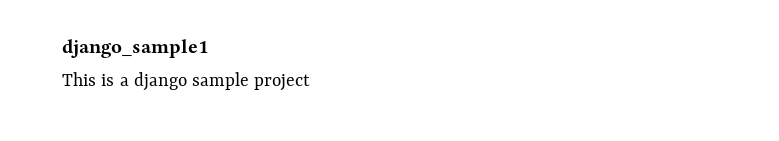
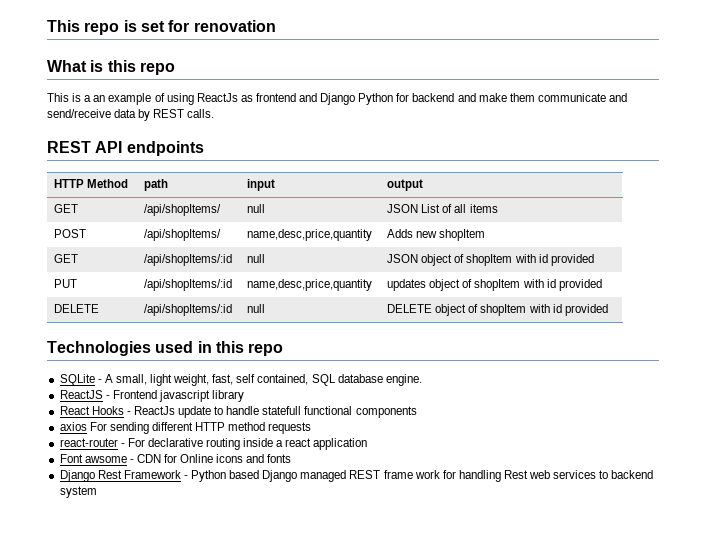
- django_sample1
- This is a django sample project
+ This repo is set for renovation
+ What is this repo
+ This is a an example of using ReactJs as frontend and Django Python for backend and make them communicate and send/receive data by REST calls.
+ REST API endpoints
+ HTTP Method | path | input | output
+ GET | /api/shopItems/ | null | JSON List of all items
+ POST | /api/shopItems/ | name,desc,price,quantity | Adds new shopItem
+ GET | /api/shopItems/:id | null | JSON object of shopItem with id provided
+ PUT | /api/shopItems/:id | name,desc,price,quantity | updates object of shopItem with id provided
+ DELETE | /api/shopItems/:id | null | DELETE object of shopItem with id provided
+ Technologies used in this repo
+ SQLite - A small, light weight, fast, self contained, SQL database engine.
+ ReactJS - Frontend javascript library
+ React Hooks - ReactJs update to handle statefull functional components
+ axios For sending different HTTP method requests
+ react-router - For declarative routing inside a react application
+ Font awsome - CDN for Online icons and fonts
+ Django Rest Framework - Python based Django managed REST frame work for handling Rest web services to backend system

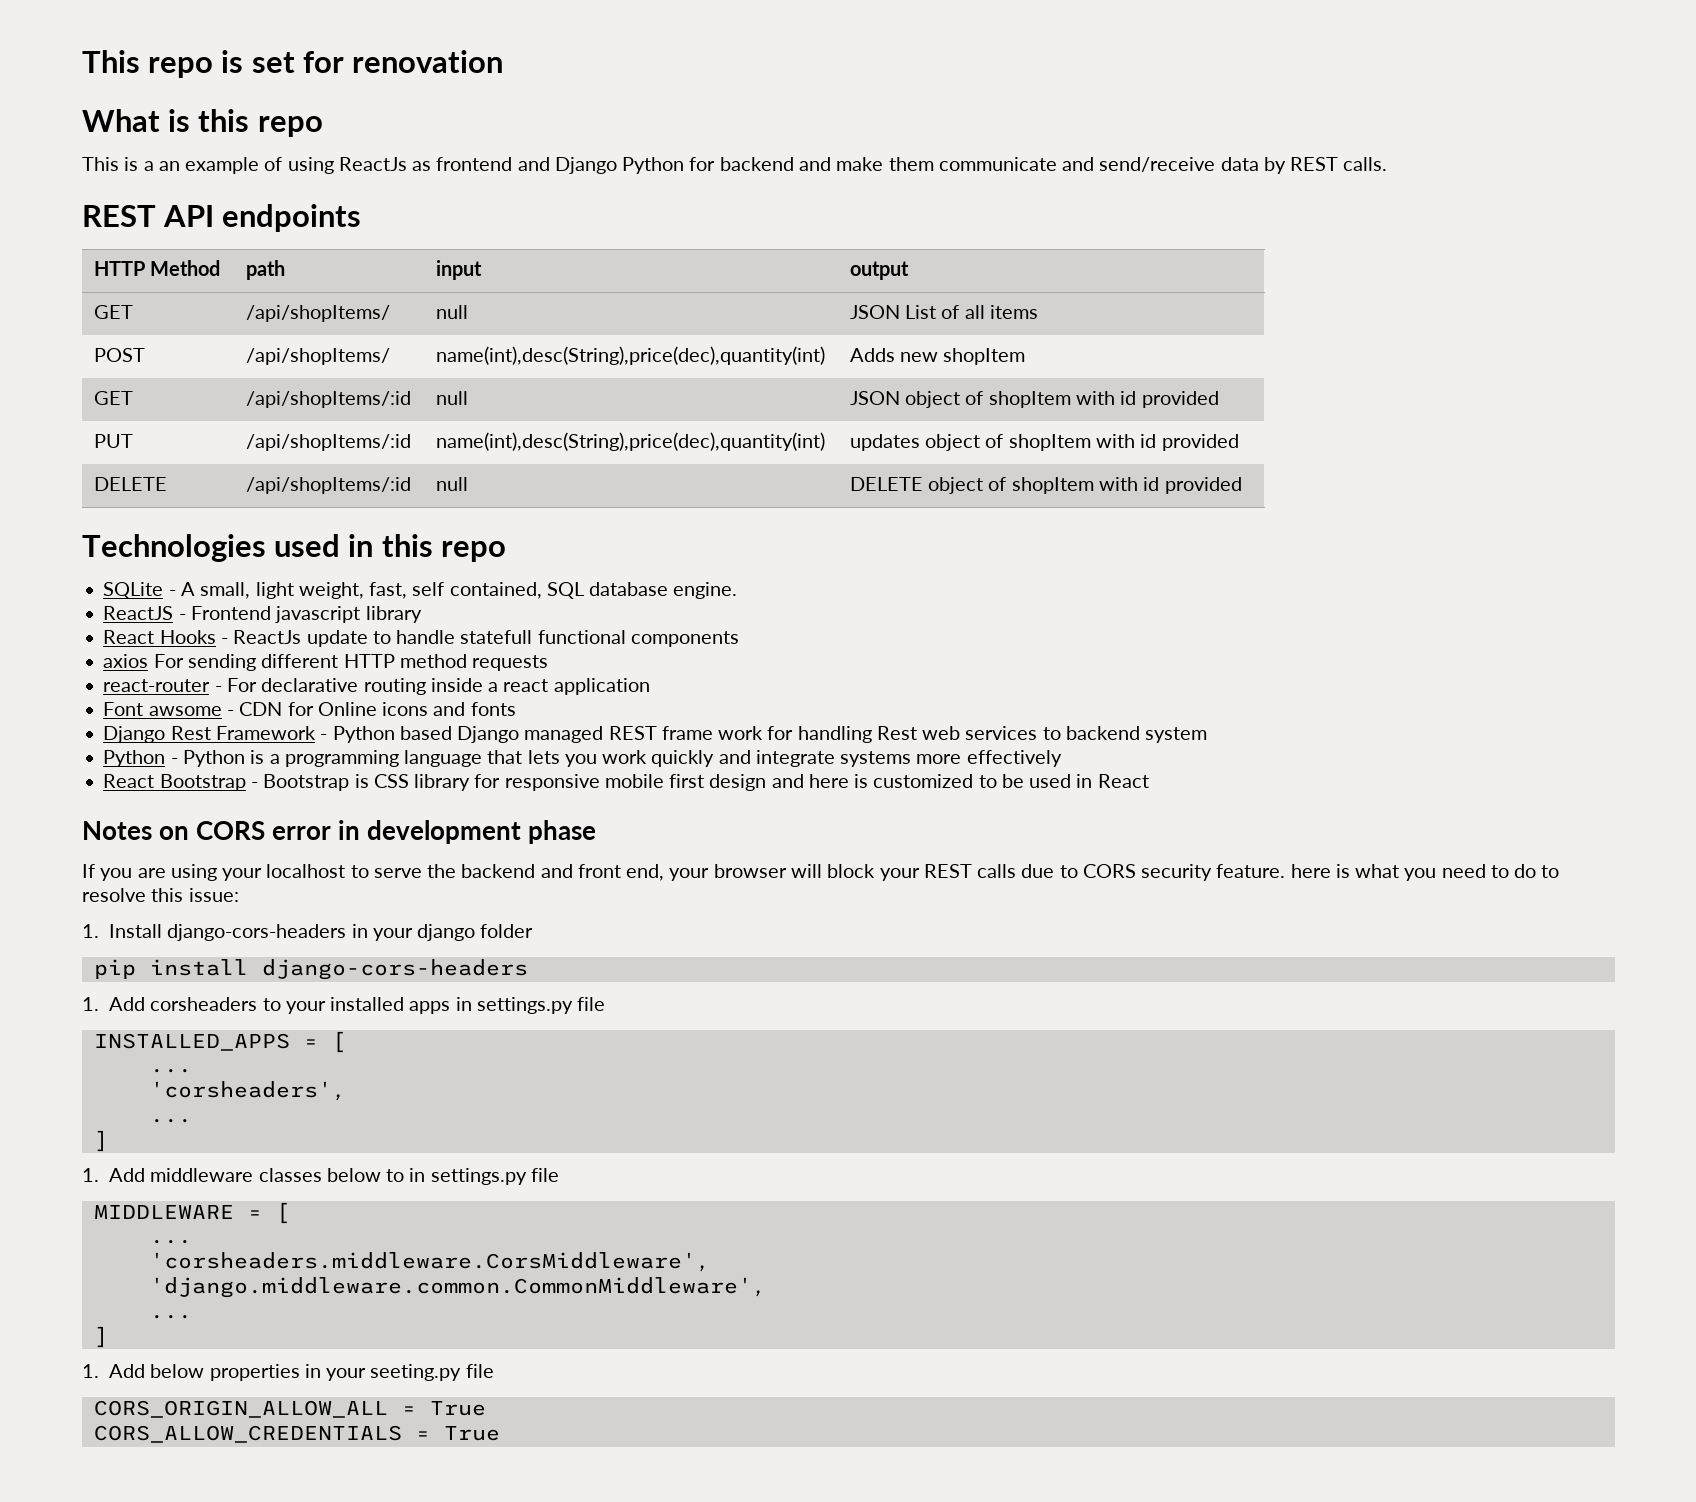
- POST | /api/shopItems/ | name,desc,price,quantity | Adds new shopItem
+ POST | /api/shopItems/ | name(int),desc(String),price(dec),quantity(int) | Adds new shopItem
- PUT | /api/shopItems/:id | name,desc,price,quantity | updates object of shopItem with id provided
+ PUT | /api/shopItems/:id | name(int),desc(String),price(dec),quantity(int) | updates object of shopItem with id provided
+ Python - Python is a programming language that lets you work quickly and integrate systems more effectively
+ React Bootstrap - Bootstrap is CSS library for responsive mobile first design and here is customized to be used in React
+ Notes on CORS error in development phase
+ If you are using your localhost to serve the backend and front end, your browser will block your REST calls due to CORS security feature. here is what you need to do to resolve this issue:
+ 1. Install django-cors-headers in your django folder
+ pip install django-cors-headers
+ 1. Add corsheaders to your installed apps in settings.py file
+ INSTALLED_APPS = [
+ ...
+ 'corsheaders',
+ ...
+ ]
+ 1. Add middleware classes below to in settings.py file
+ MIDDLEWARE = [
+ ...
+ 'corsheaders.middleware.CorsMiddleware',
+ 'django.middleware.common.CommonMiddleware',
+ ...
+ ]
+ 1. Add below properties in your seeting.py file
+ CORS_ORIGIN_ALLOW_ALL = True
+ CORS_ALLOW_CREDENTIALS = True

